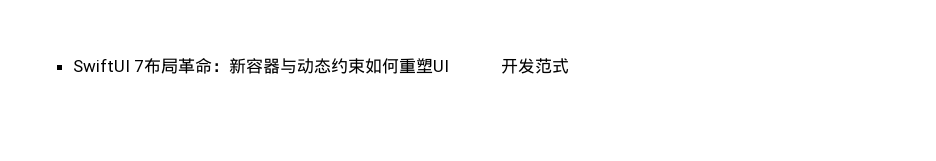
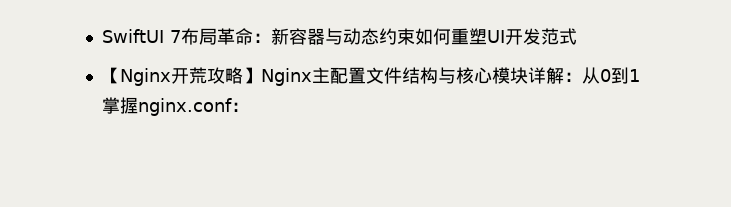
+ 【Nginx开荒攻略】Nginx主配置文件结构与核心模块详解：从0到1掌握nginx.conf：

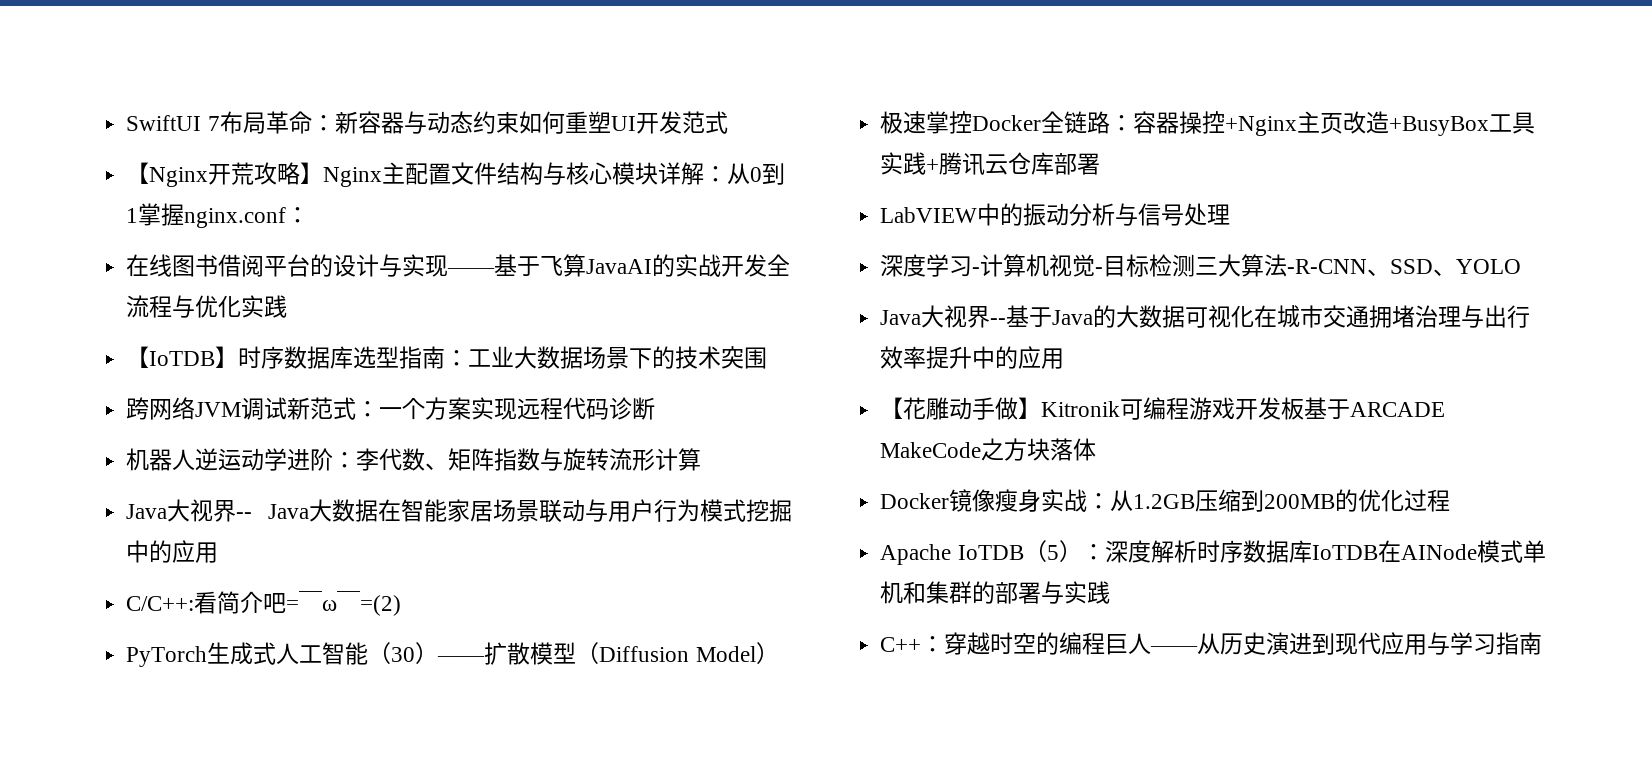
+ 在线图书借阅平台的设计与实现——基于飞算JavaAI的实战开发全流程与优化实践
+ 【IoTDB】时序数据库选型指南：工业大数据场景下的技术突围
+ 跨网络JVM调试新范式：一个方案实现远程代码诊断
+ 机器人逆运动学进阶：李代数、矩阵指数与旋转流形计算
+ Java大视界-- Java大数据在智能家居场景联动与用户行为模式挖掘中的应用
+ C/C++:看简介吧=￣ω￣=(2)
+ PyTorch生成式人工智能（30）——扩散模型（Diffusion Model）
+ 极速掌控Docker全链路：容器操控+Nginx主页改造+BusyBox工具实践+腾讯云仓库部署
+ LabVIEW中的振动分析与信号处理
+ 深度学习-计算机视觉-目标检测三大算法-R-CNN、SSD、YOLO
+ Java大视界--基于Java的大数据可视化在城市交通拥堵治理与出行效率提升中的应用
+ 【花雕动手做】Kitronik可编程游戏开发板基于ARCADE MakeCode之方块落体
+ Docker镜像瘦身实战：从1.2GB压缩到200MB的优化过程
+ Apache IoTDB（5）：深度解析时序数据库IoTDB在AINode模式单机和集群的部署与实践
+ C++：穿越时空的编程巨人——从历史演进到现代应用与学习指南

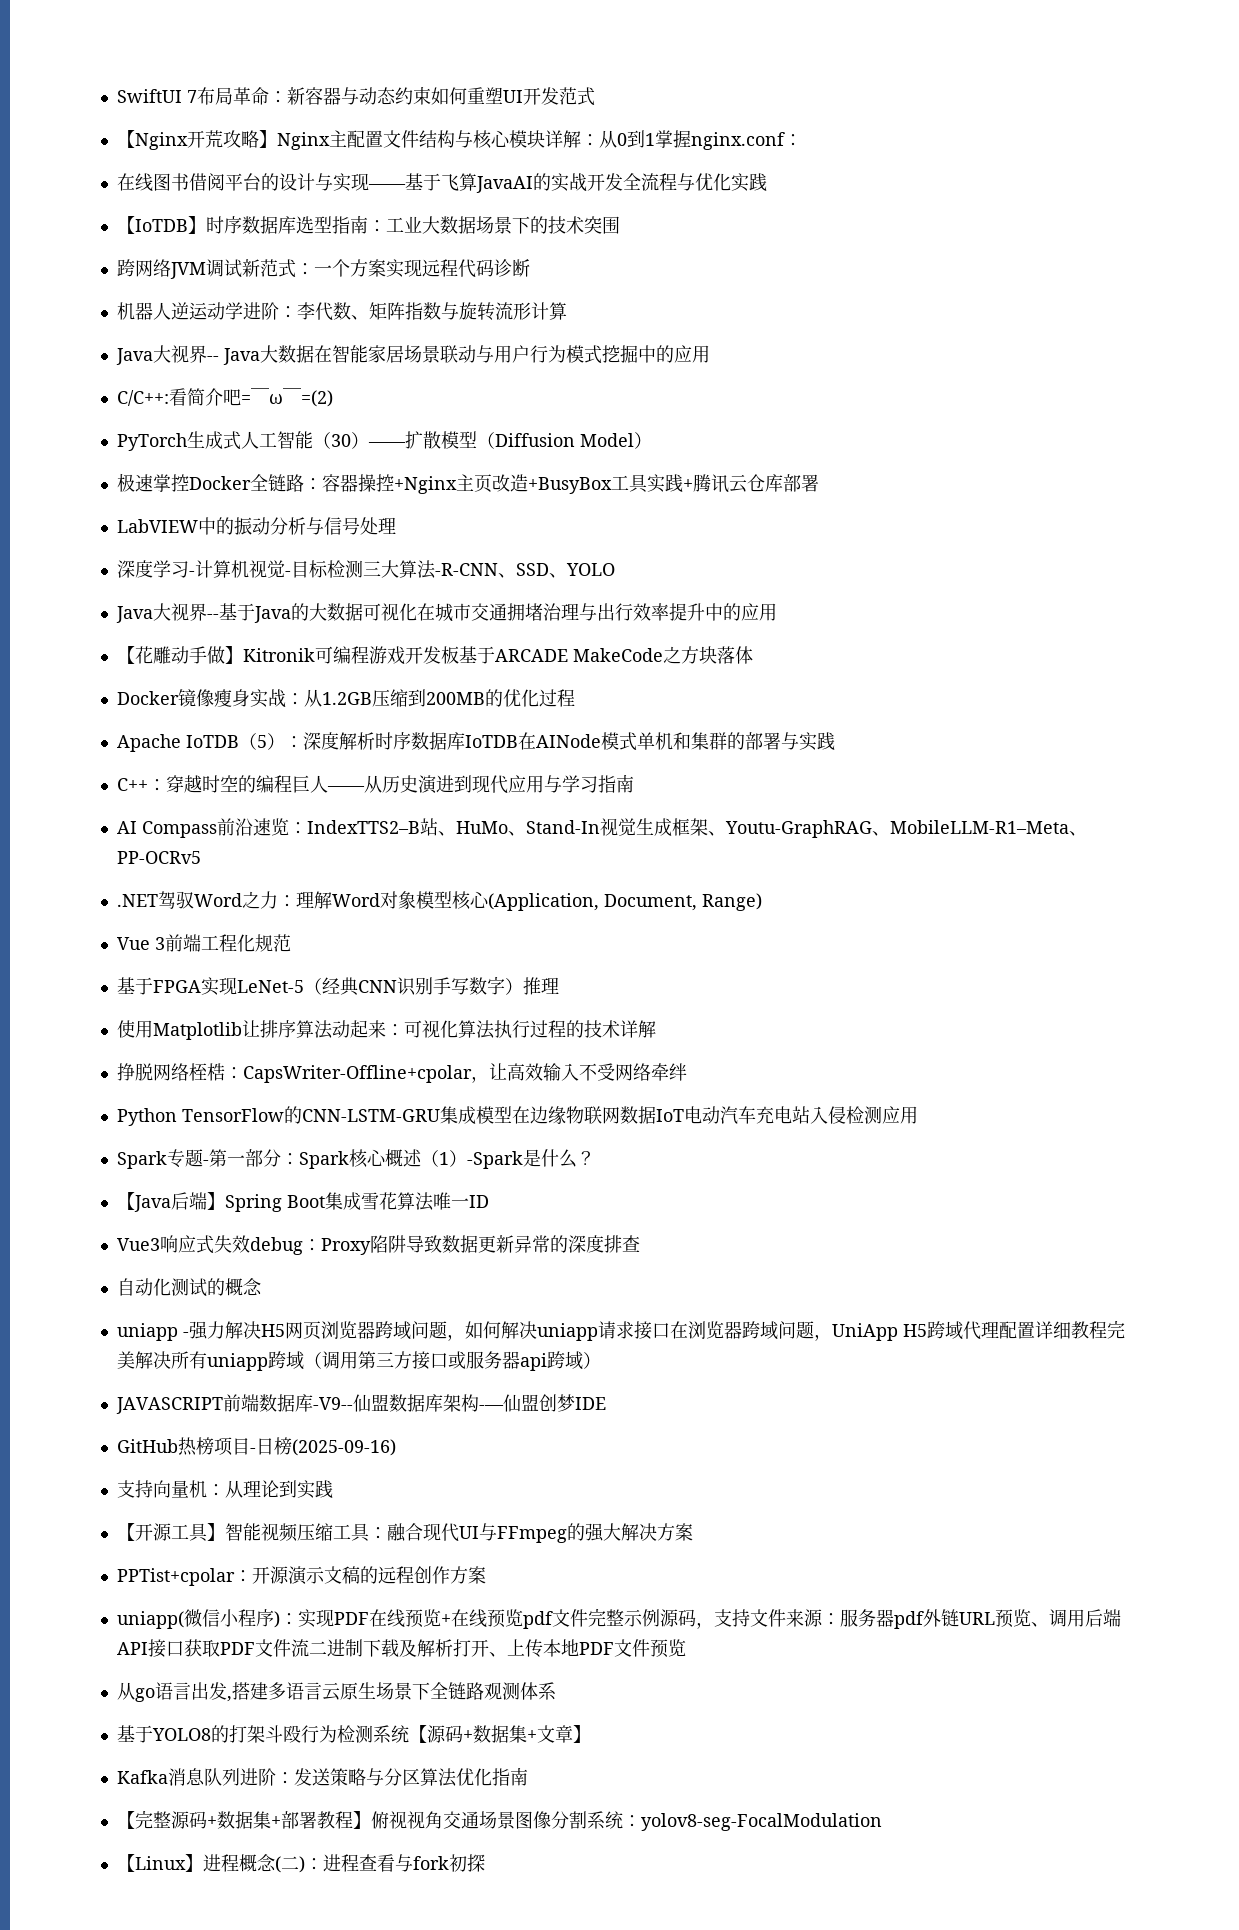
+ AI Compass前沿速览：IndexTTS2–B站、HuMo、Stand-In视觉生成框架、Youtu-GraphRAG、MobileLLM-R1–Meta、PP-OCRv5
+ .NET驾驭Word之力：理解Word对象模型核心(Application, Document, Range)
+ Vue 3前端工程化规范
+ 基于FPGA实现LeNet-5（经典CNN识别手写数字）推理
+ 使用Matplotlib让排序算法动起来：可视化算法执行过程的技术详解
+ 挣脱网络桎梏：CapsWriter-Offline+cpolar，让高效输入不受网络牵绊
+ Python TensorFlow的CNN-LSTM-GRU集成模型在边缘物联网数据IoT电动汽车充电站入侵检测应用
+ Spark专题-第一部分：Spark核心概述（1）-Spark是什么？
+ 【Java后端】Spring Boot集成雪花算法唯一ID
+ Vue3响应式失效debug：Proxy陷阱导致数据更新异常的深度排查
+ 自动化测试的概念
+ uniapp -强力解决H5网页浏览器跨域问题，如何解决uniapp请求接口在浏览器跨域问题，UniApp H5跨域代理配置详细教程完美解决所有uniapp跨域（调用第三方接口或服务器api跨域）
+ JAVASCRIPT前端数据库-V9--仙盟数据库架构-—仙盟创梦IDE
+ GitHub热榜项目-日榜(2025-09-16)
+ 支持向量机：从理论到实践
+ 【开源工具】智能视频压缩工具：融合现代UI与FFmpeg的强大解决方案
+ PPTist+cpolar：开源演示文稿的远程创作方案
+ uniapp(微信小程序)：实现PDF在线预览+在线预览pdf文件完整示例源码，支持文件来源：服务器pdf外链URL预览、调用后端API接口获取PDF文件流二进制下载及解析打开、上传本地PDF文件预览
+ 从go语言出发,搭建多语言云原生场景下全链路观测体系
+ 基于YOLO8的打架斗殴行为检测系统【源码+数据集+文章】
+ Kafka消息队列进阶：发送策略与分区算法优化指南
+ 【完整源码+数据集+部署教程】俯视视角交通场景图像分割系统：yolov8-seg-FocalModulation
+ 【Linux】进程概念(二)：进程查看与fork初探

